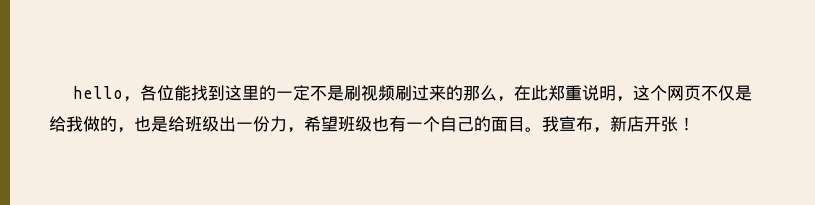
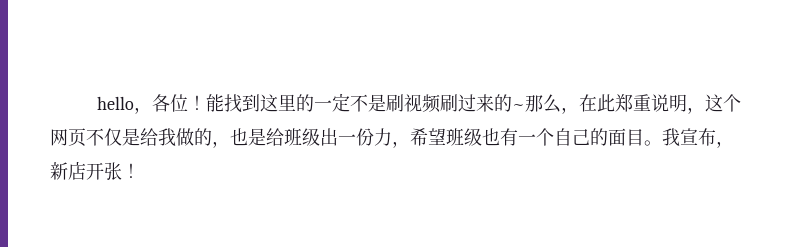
- hello，各位能找到这里的一定不是刷视频刷过来的那么，在此郑重说明，这个网页不仅是给我做的，也是给班级出一份力，希望班级也有一个自己的面目。
+ hello，各位！能找到这里的一定不是刷视频刷过来的~那么，在此郑重说明，这个网页不仅是给我做的，也是给班级出一份力，希望班级也有一个自己的面目。

